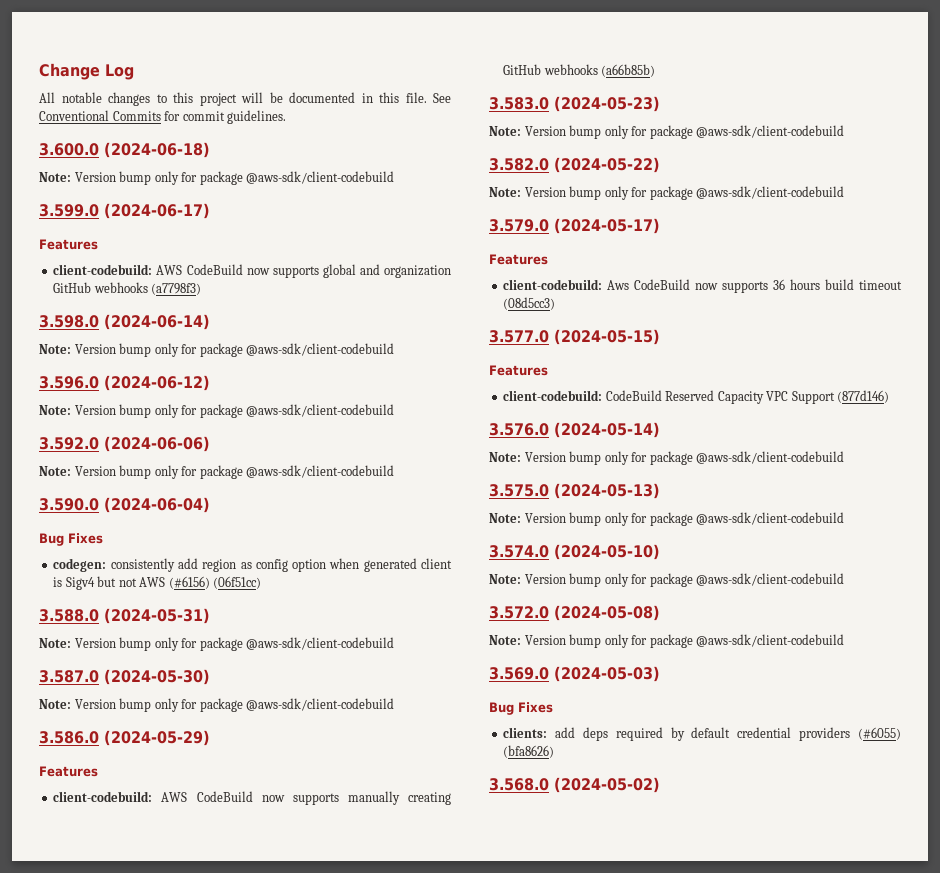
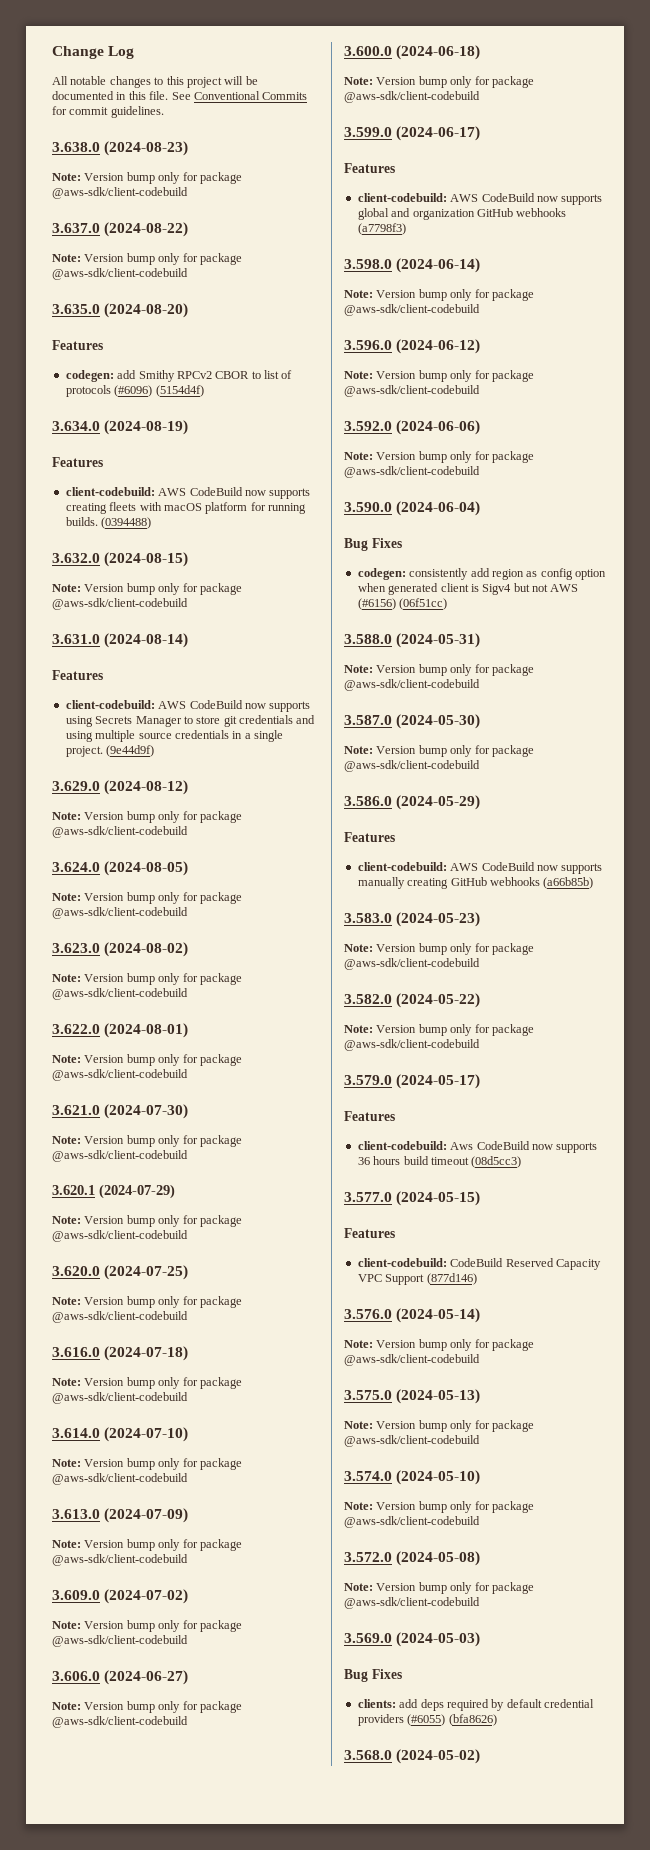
+ 3.638.0 (2024-08-23)
+ Note: Version bump only for package @aws-sdk/client-codebuild
+ 3.637.0 (2024-08-22)
+ Note: Version bump only for package @aws-sdk/client-codebuild
+ 3.635.0 (2024-08-20)
+ Features
+ codegen: add Smithy RPCv2 CBOR to list of protocols (#6096) (5154d4f)
+ 3.634.0 (2024-08-19)
+ Features
+ client-codebuild: AWS CodeBuild now supports creating fleets with macOS platform for running builds. (0394488)
+ 3.632.0 (2024-08-15)
+ Note: Version bump only for package @aws-sdk/client-codebuild
+ 3.631.0 (2024-08-14)
+ Features
+ client-codebuild: AWS CodeBuild now supports using Secrets Manager to store git credentials and using multiple source credentials in a single project. (9e44d9f)
+ 3.629.0 (2024-08-12)
+ Note: Version bump only for package @aws-sdk/client-codebuild
+ 3.624.0 (2024-08-05)
+ Note: Version bump only for package @aws-sdk/client-codebuild
+ 3.623.0 (2024-08-02)
+ Note: Version bump only for package @aws-sdk/client-codebuild
+ 3.622.0 (2024-08-01)
+ Note: Version bump only for package @aws-sdk/client-codebuild
+ 3.621.0 (2024-07-30)
+ Note: Version bump only for package @aws-sdk/client-codebuild
+ 3.620.1 (2024-07-29)
+ Note: Version bump only for package @aws-sdk/client-codebuild
+ 3.620.0 (2024-07-25)
+ Note: Version bump only for package @aws-sdk/client-codebuild
+ 3.616.0 (2024-07-18)
+ Note: Version bump only for package @aws-sdk/client-codebuild
+ 3.614.0 (2024-07-10)
+ Note: Version bump only for package @aws-sdk/client-codebuild
+ 3.613.0 (2024-07-09)
+ Note: Version bump only for package @aws-sdk/client-codebuild
+ 3.609.0 (2024-07-02)
+ Note: Version bump only for package @aws-sdk/client-codebuild
+ 3.606.0 (2024-06-27)
+ Note: Version bump only for package @aws-sdk/client-codebuild

